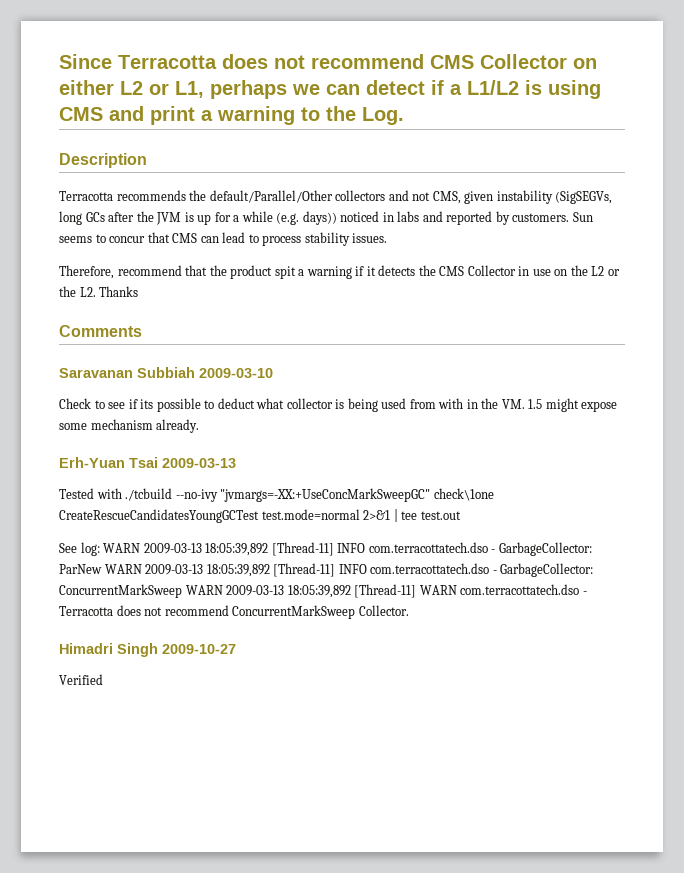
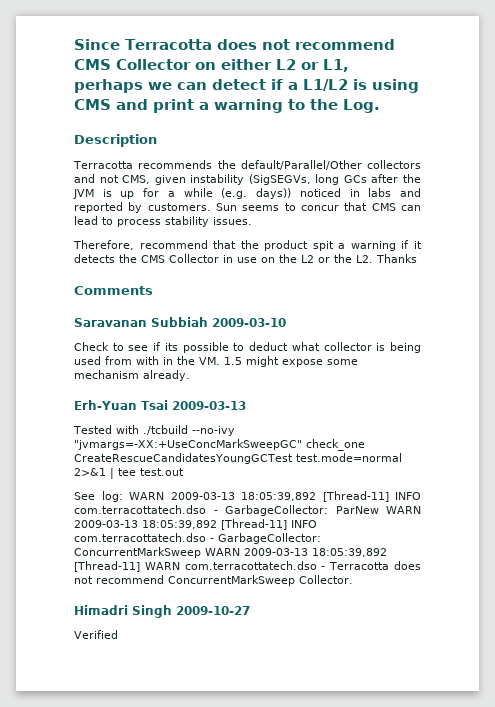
- Tested with ./tcbuild --no-ivy "jvmargs=-XX:+UseConcMarkSweepGC" check\1one CreateRescueCandidatesYoungGCTest test.mode=normal 2>&1 | tee test.out
+ Tested with ./tcbuild --no-ivy "jvmargs=-XX:+UseConcMarkSweepGC" check_one CreateRescueCandidatesYoungGCTest test.mode=normal 2>&1 | tee test.out

